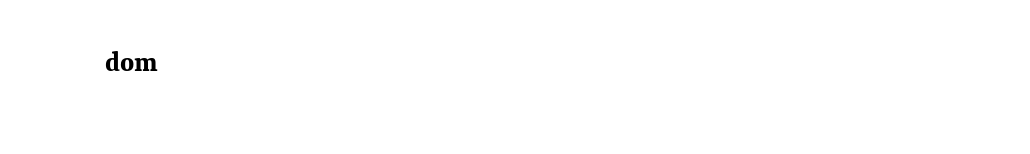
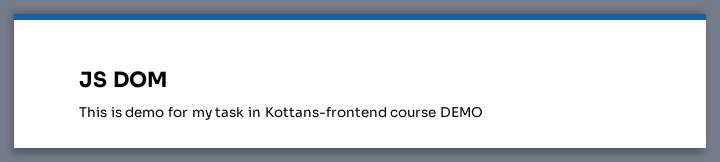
- dom
+ JS DOM
+ This is demo for my task in Kottans-frontend course DEMO

